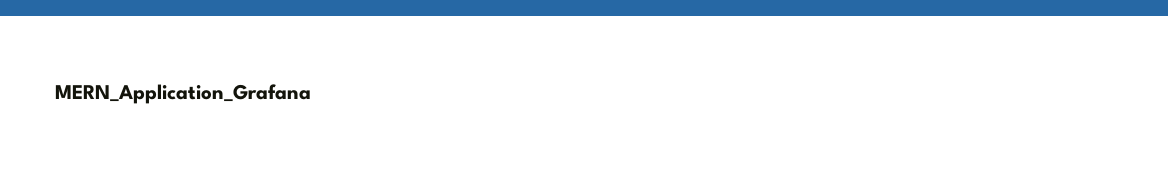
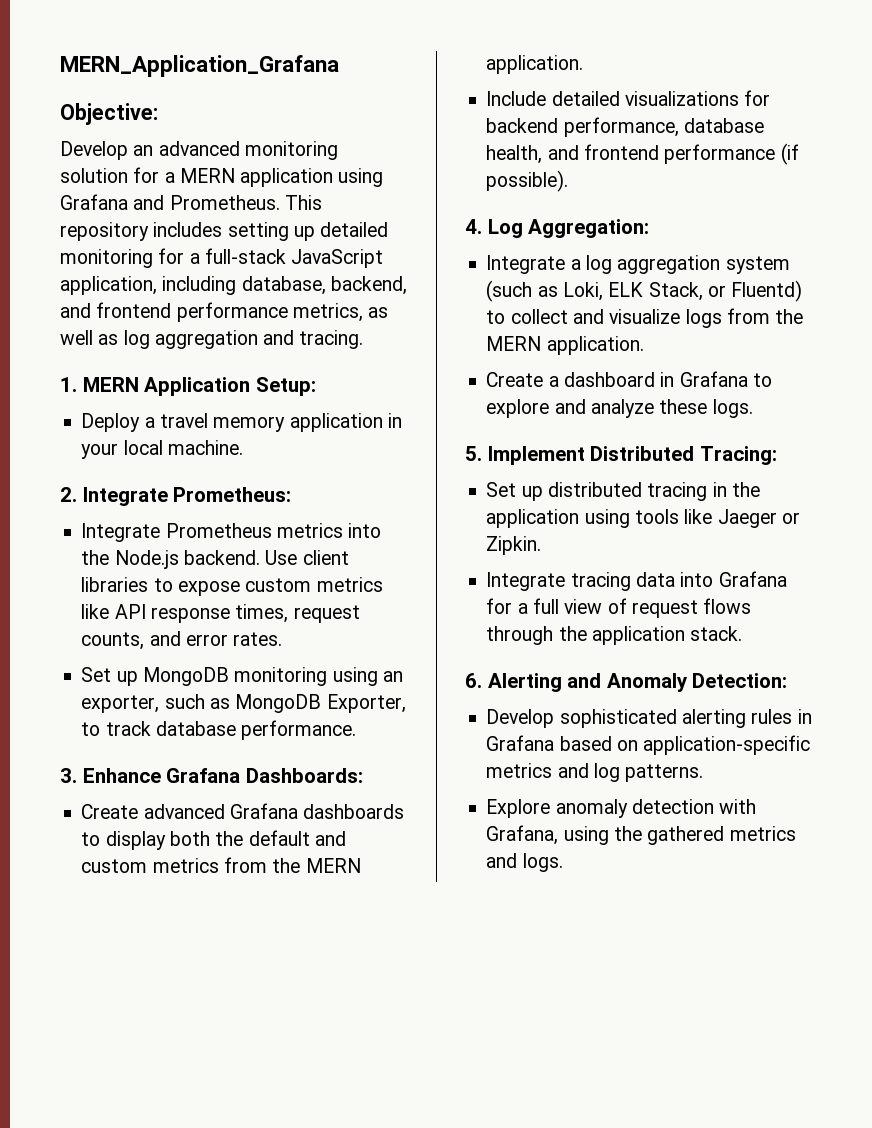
+ Objective:
+ Develop an advanced monitoring solution for a MERN application using Grafana and Prometheus. This repository includes setting up detailed monitoring for a full-stack JavaScript application, including database, backend, and frontend performance metrics, as well as log aggregation and tracing.
+ 1. MERN Application Setup:
+ Deploy a travel memory application in your local machine.
+ 2. Integrate Prometheus:
+ Integrate Prometheus metrics into the Node.js backend. Use client libraries to expose custom metrics like API response times, request counts, and error rates.
+ Set up MongoDB monitoring using an exporter, such as MongoDB Exporter, to track database performance.
+ 3. Enhance Grafana Dashboards:
+ Create advanced Grafana dashboards to display both the default and custom metrics from the MERN application.
+ Include detailed visualizations for backend performance, database health, and frontend performance (if possible).
+ 4. Log Aggregation:
+ Integrate a log aggregation system (such as Loki, ELK Stack, or Fluentd) to collect and visualize logs from the MERN application.
+ Create a dashboard in Grafana to explore and analyze these logs.
+ 5. Implement Distributed Tracing:
+ Set up distributed tracing in the application using tools like Jaeger or Zipkin.
+ Integrate tracing data into Grafana for a full view of request flows through the application stack.
+ 6. Alerting and Anomaly Detection:
+ Develop sophisticated alerting rules in Grafana based on application-specific metrics and log patterns.
+ Explore anomaly detection with Grafana, using the gathered metrics and logs.

